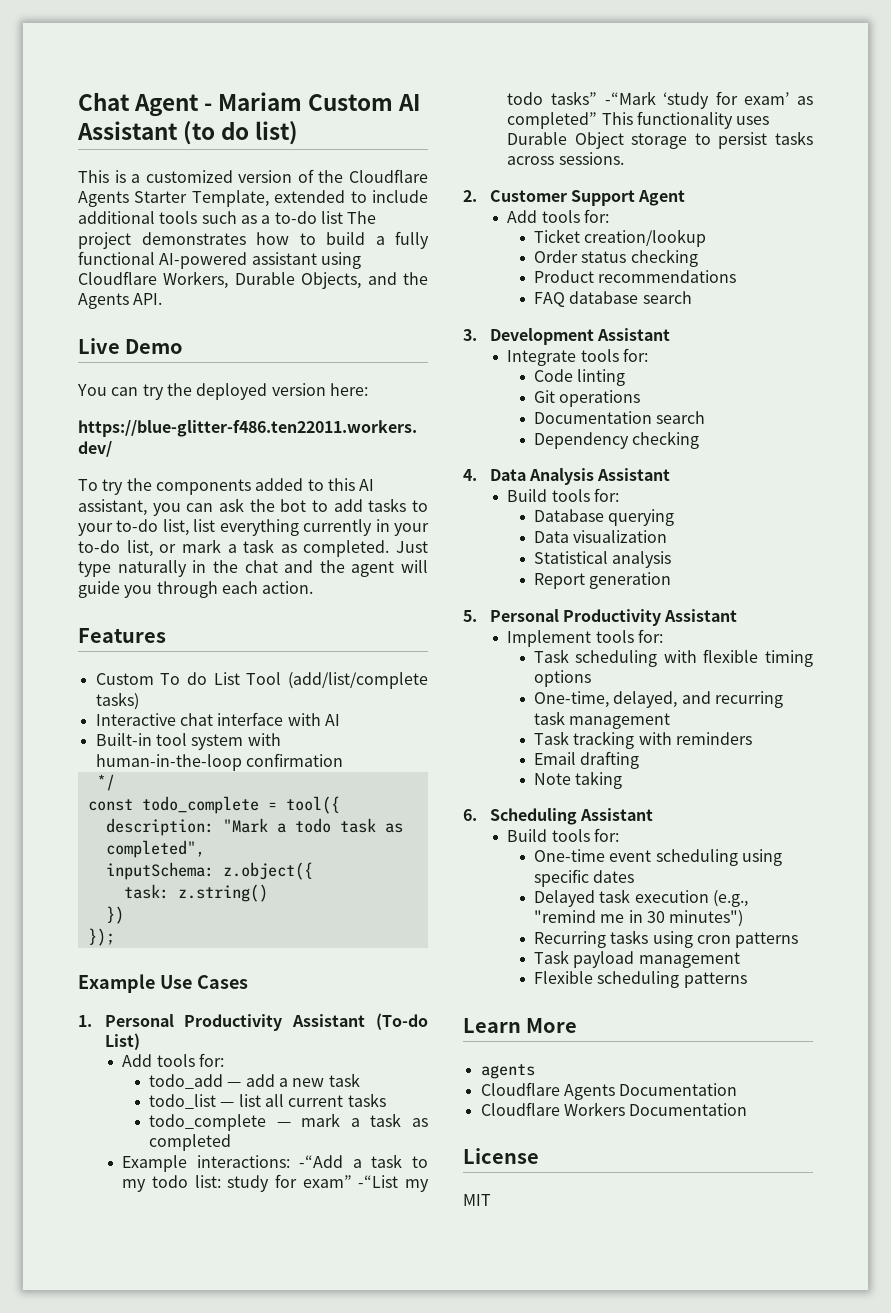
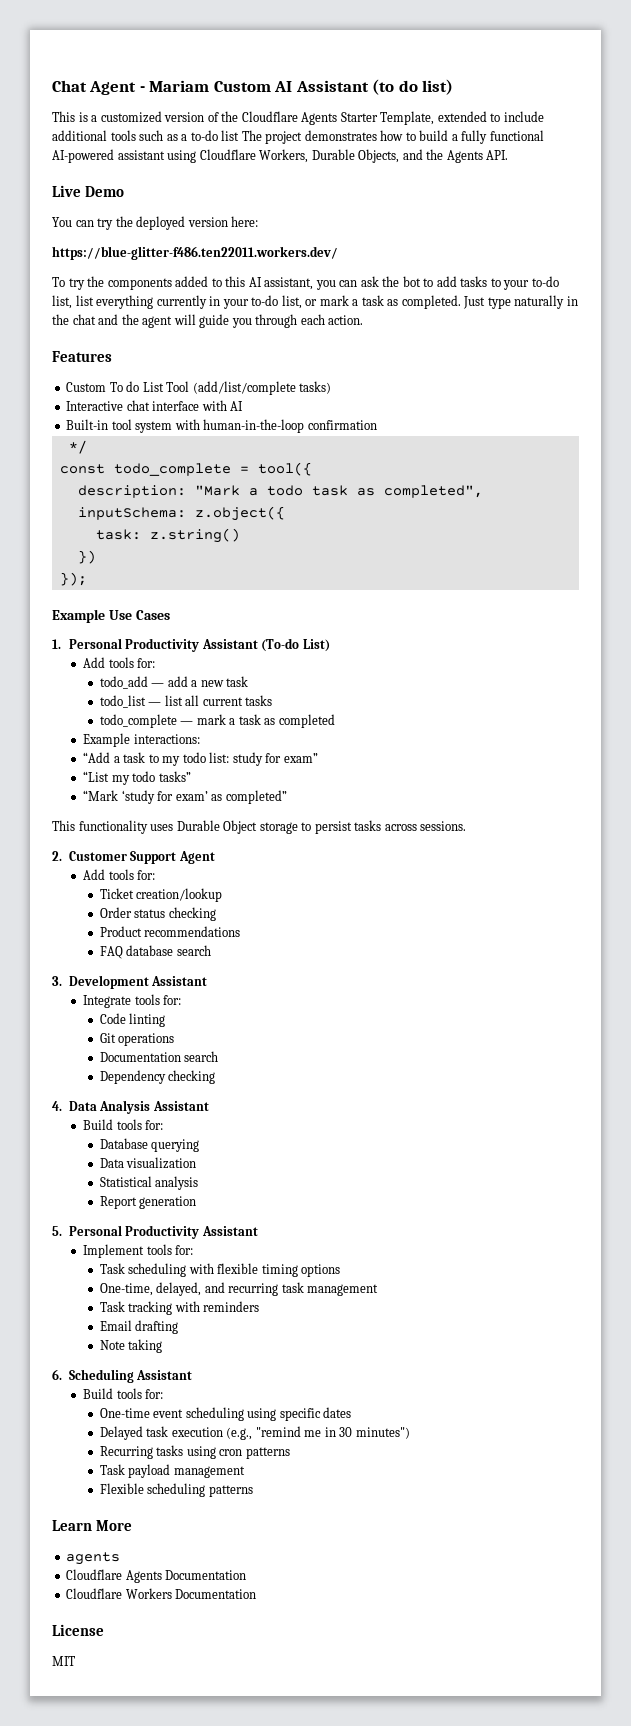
- Example interactions: -“Add a task to my todo list: study for exam” -“List my todo tasks” -“Mark ‘study for exam’ as completed” This functionality uses Durable Object storage to persist tasks across sessions.
+ Example interactions:
+ “Add a task to my todo list: study for exam”
+ “List my todo tasks”
+ “Mark ‘study for exam’ as completed”
+ This functionality uses Durable Object storage to persist tasks across sessions.

